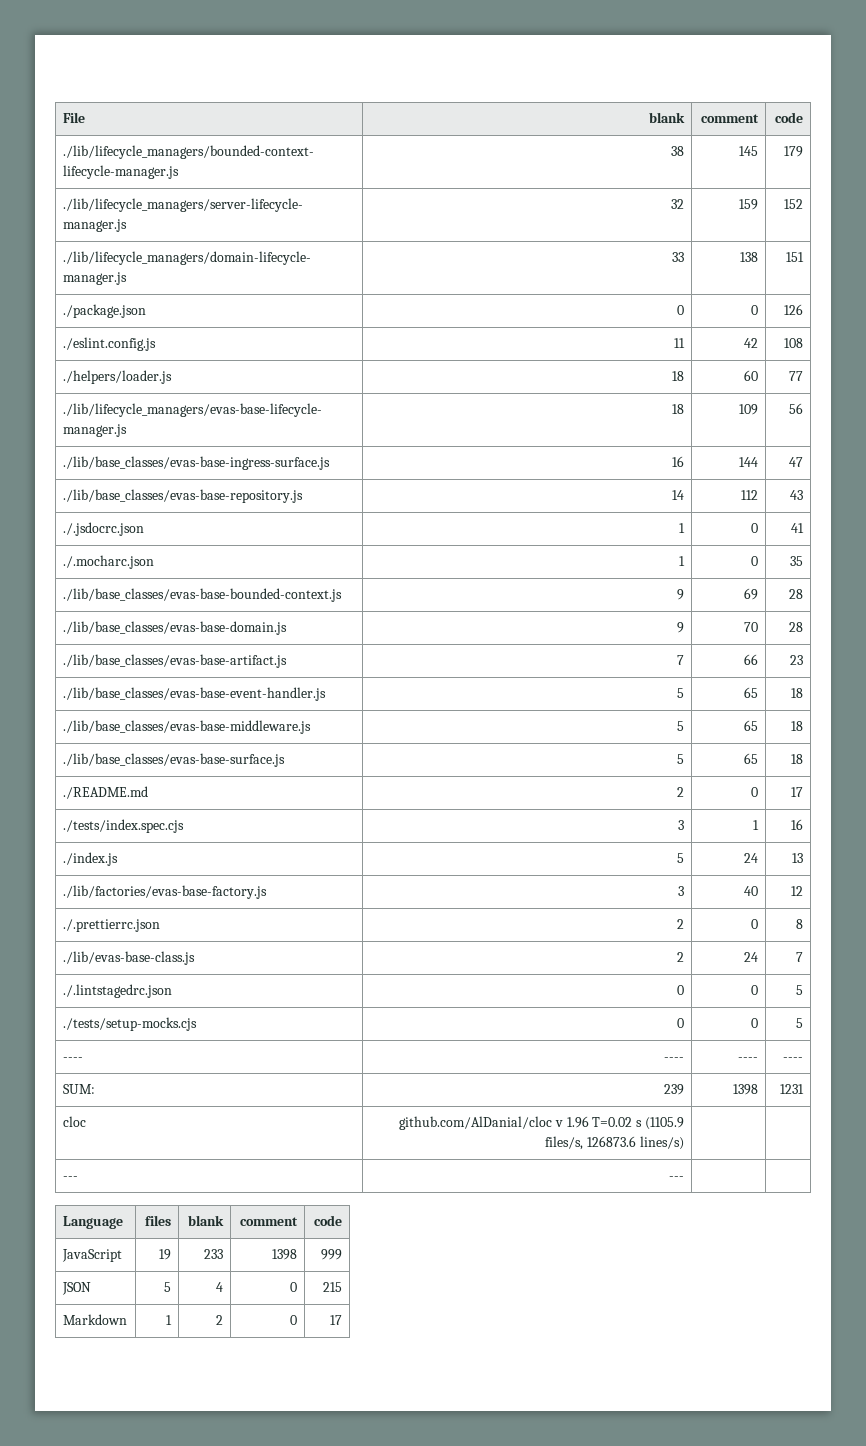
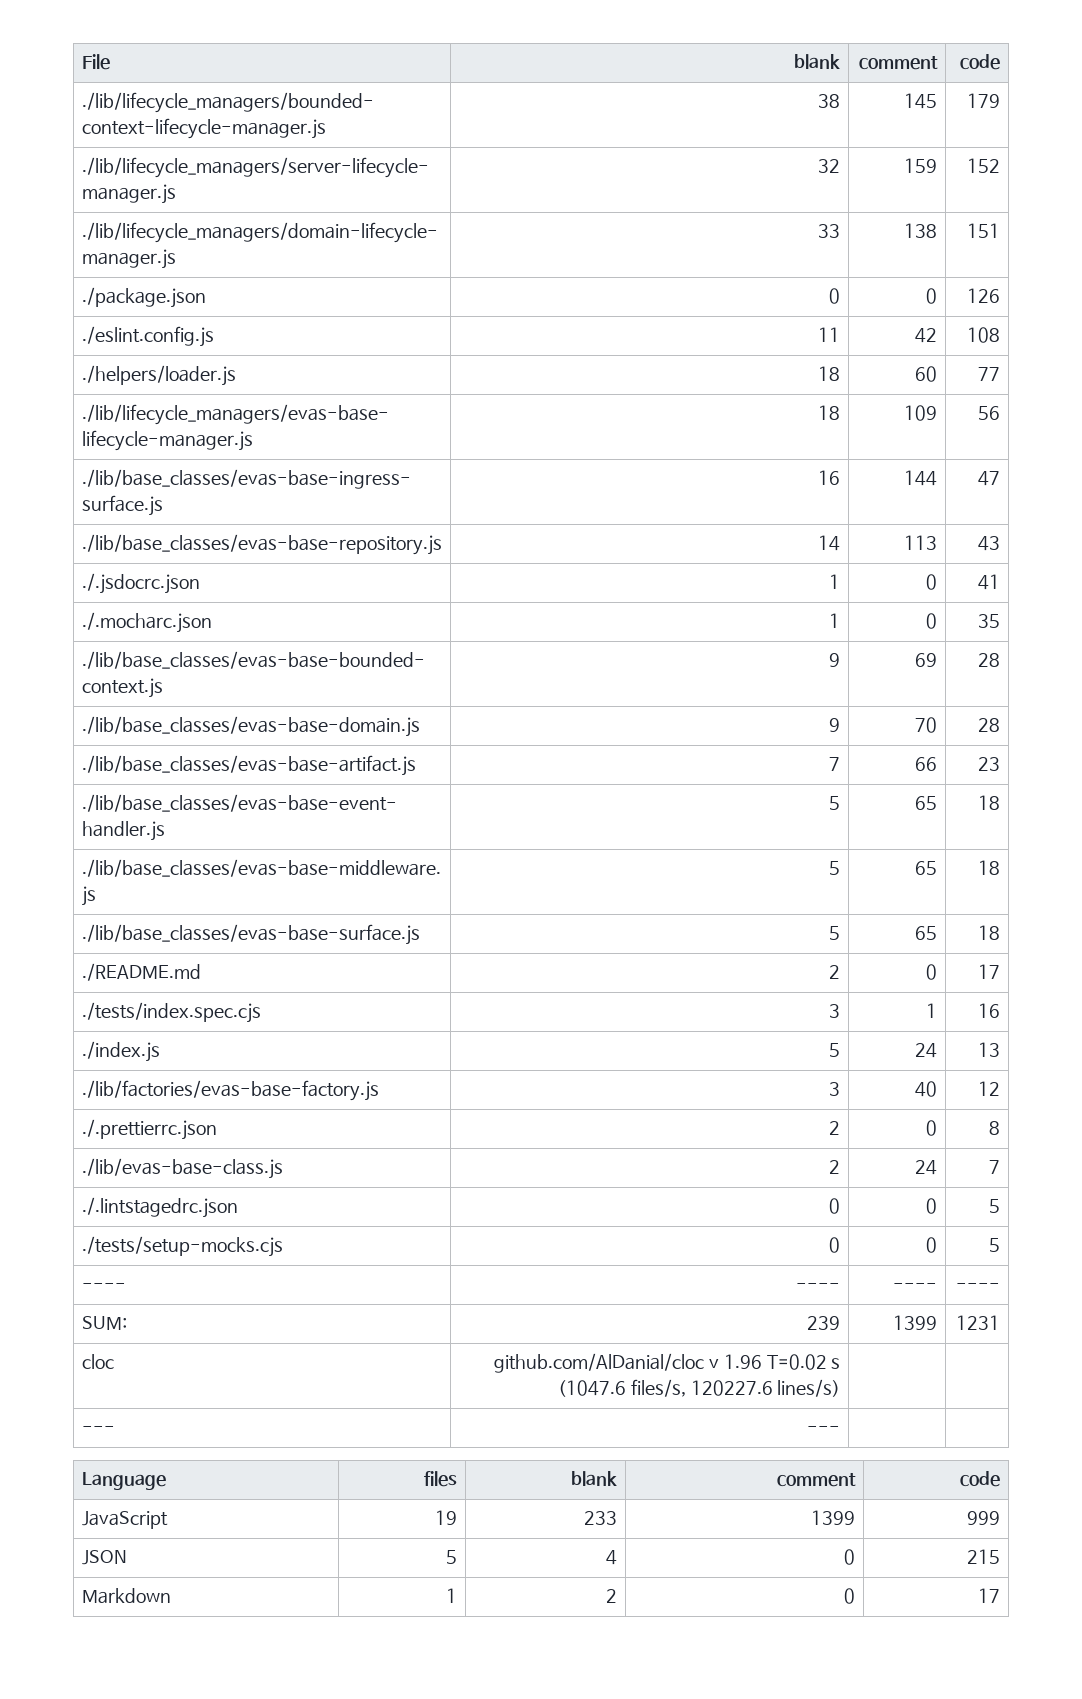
- ./lib/base_classes/evas-base-repository.js | 14 | 112 | 43
+ ./lib/base_classes/evas-base-repository.js | 14 | 113 | 43
- SUM: | 239 | 1398 | 1231
+ SUM: | 239 | 1399 | 1231
- cloc | github.com/AlDanial/cloc v 1.96 T=0.02 s (1105.9 files/s, 126873.6 lines/s) | |
+ cloc | github.com/AlDanial/cloc v 1.96 T=0.02 s (1047.6 files/s, 120227.6 lines/s) | |
- JavaScript | 19 | 233 | 1398 | 999
+ JavaScript | 19 | 233 | 1399 | 999

